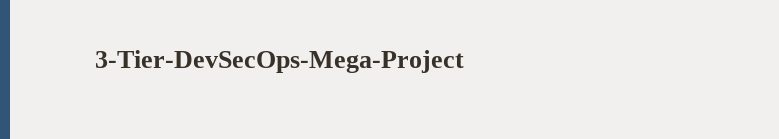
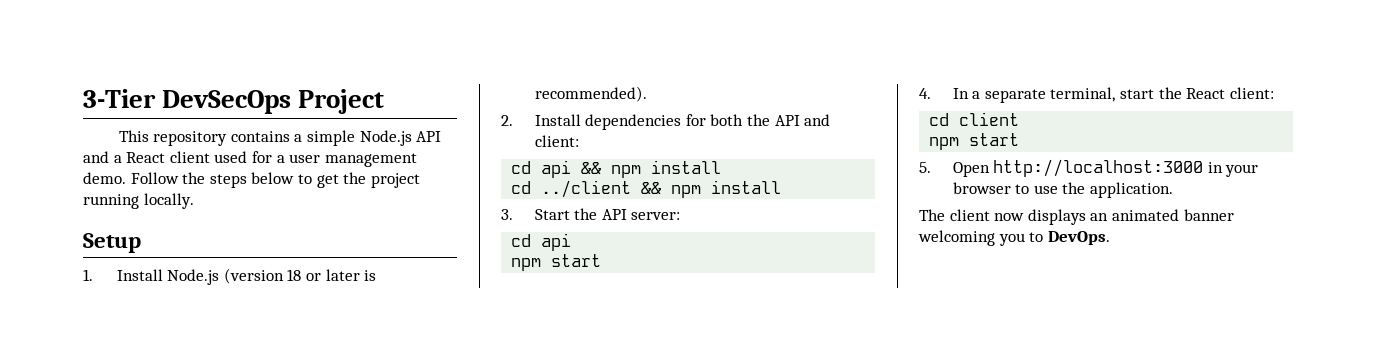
- 3-Tier-DevSecOps-Mega-Project
+ 3-Tier DevSecOps Project
+ This repository contains a simple Node.js API and a React client used for a user management demo. Follow the steps below to get the project running locally.
+ Setup
+ 1. Install Node.js (version 18 or later is recommended).
+ 2. Install dependencies for both the API and client:
+ cd api && npm install
+ cd ../client && npm install
+ 3. Start the API server:
+ cd api
+ npm start
+ 4. In a separate terminal, start the React client:
+ cd client
+ npm start
+ 5. Open http://localhost:3000 in your browser to use the application.
+ The client now displays an animated banner welcoming you to DevOps.

